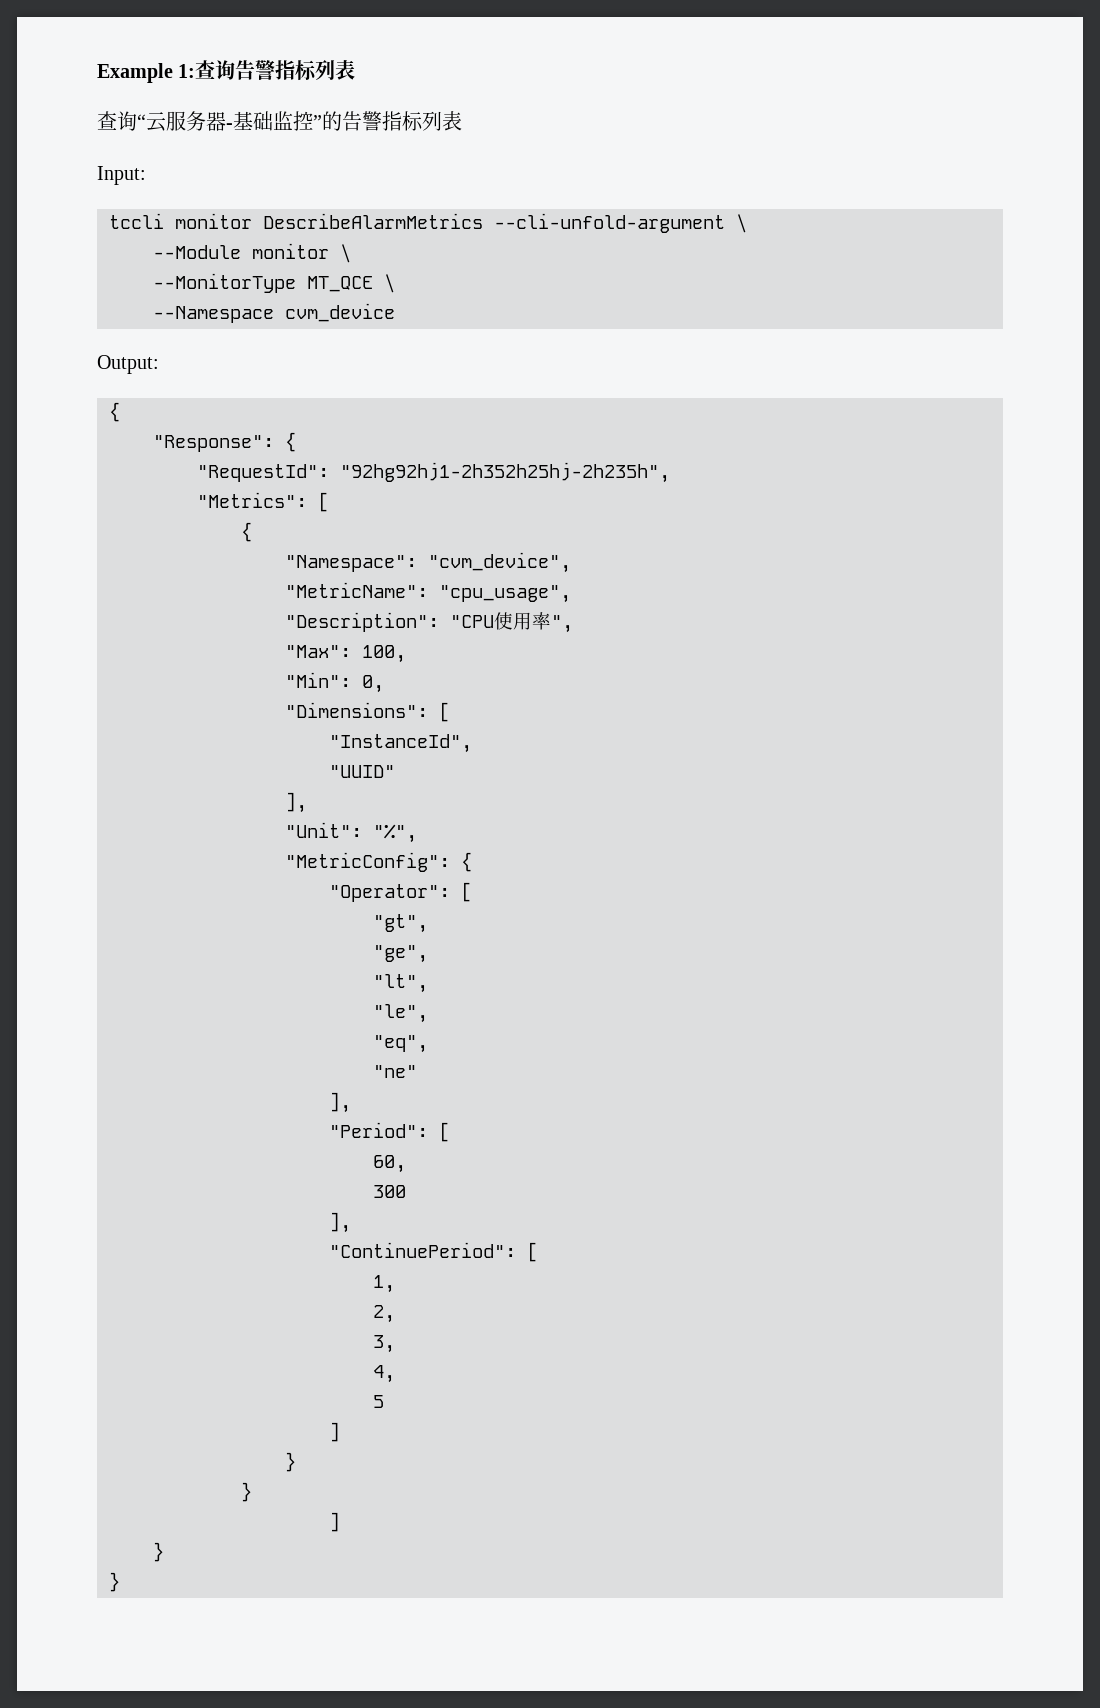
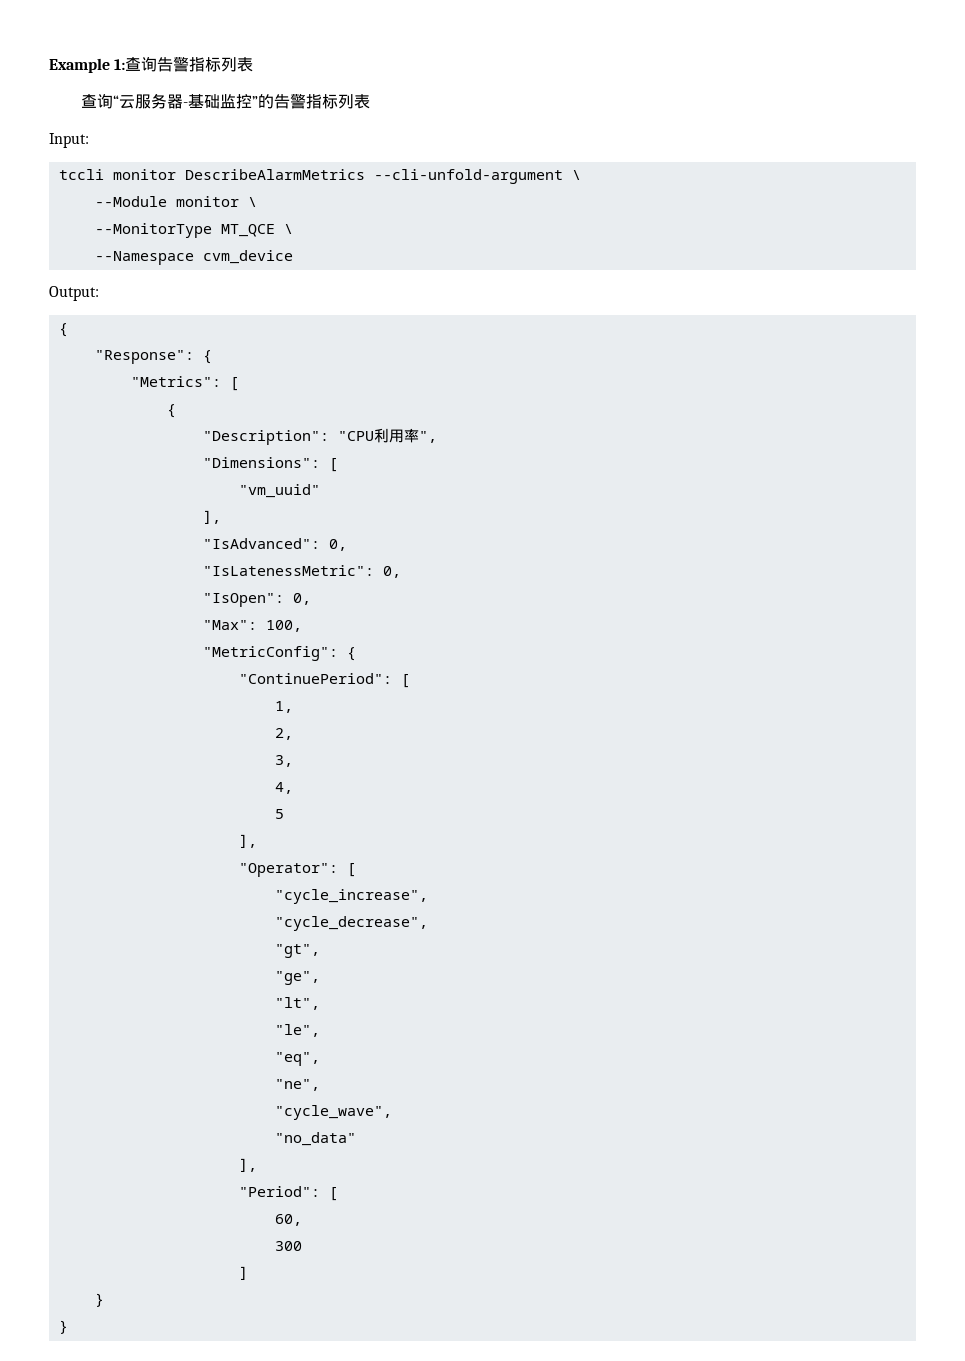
- "RequestId": "92hg92hj1-2h352h25hj-2h235h",
- "Namespace": "cvm_device",
- "MetricName": "cpu_usage",
- "Description": "CPU使用率",
+ "Description": "CPU利用率",
+ "Dimensions": [
+ "vm_uuid"
+ ],
+ "IsAdvanced": 0,
+ "IsLatenessMetric": 0,
+ "IsOpen": 0,
  "Max": 100,
- "Min": 0,
- "Dimensions": [
- "InstanceId",
- "UUID"
- ],
- "Unit": "%",
  "MetricConfig": {
- "Operator": [
- "gt",
- "ge",
- "lt",
- "le",
- "eq",
- "ne"
- ],
- "Period": [
- 60,
- 300
- ],
  5
- ]
- }
- }
+ ],
+ "Operator": [
+ "cycle_increase",
+ "cycle_decrease",
+ "gt",
+ "ge",
+ "lt",
+ "le",
+ "eq",
+ "ne",
+ "cycle_wave",
+ "no_data"
+ ],
+ "Period": [
+ 60,
+ 300

